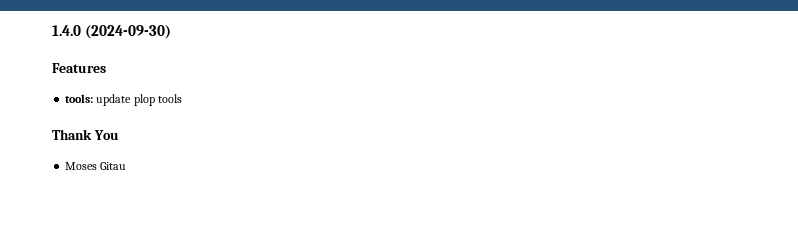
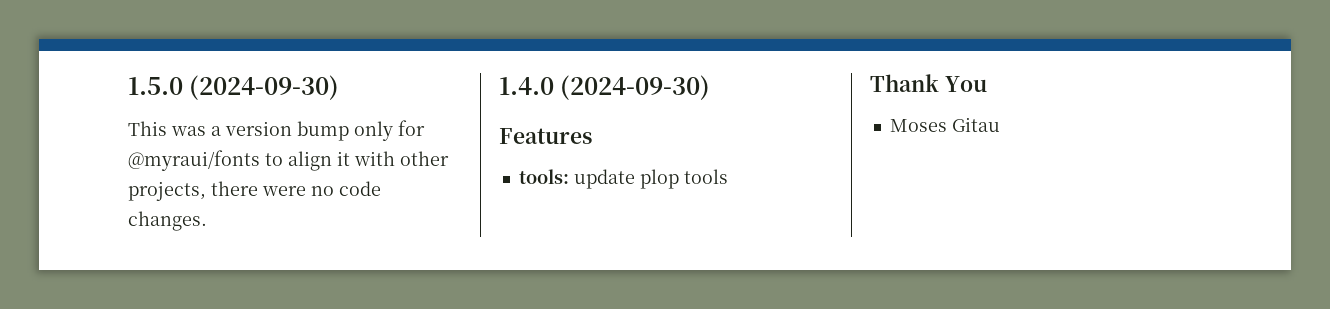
+ 1.5.0 (2024-09-30)
+ This was a version bump only for @myraui/fonts to align it with other projects, there were no code changes.

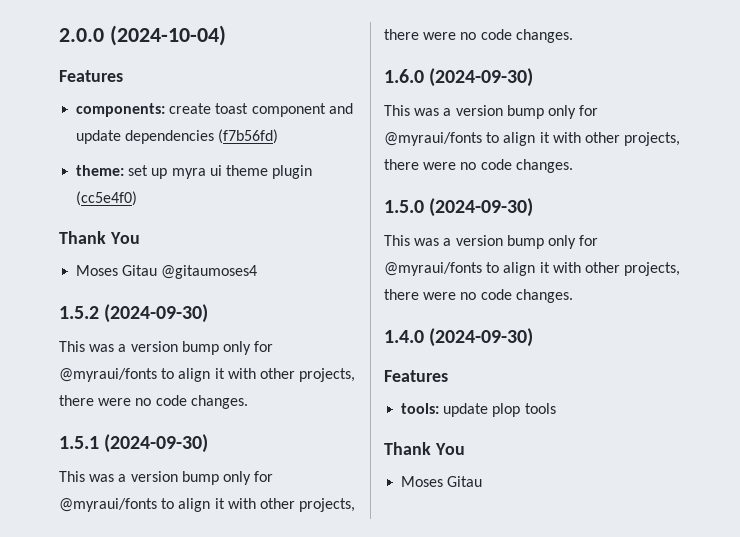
+ 2.0.0 (2024-10-04)
+ Features
+ components: create toast component and update dependencies (f7b56fd)
+ theme: set up myra ui theme plugin (cc5e4f0)
+ Thank You
+ Moses Gitau @gitaumoses4
+ 1.5.2 (2024-09-30)
+ This was a version bump only for @myraui/fonts to align it with other projects, there were no code changes.
+ 1.5.1 (2024-09-30)
+ This was a version bump only for @myraui/fonts to align it with other projects, there were no code changes.
+ 1.6.0 (2024-09-30)
+ This was a version bump only for @myraui/fonts to align it with other projects, there were no code changes.

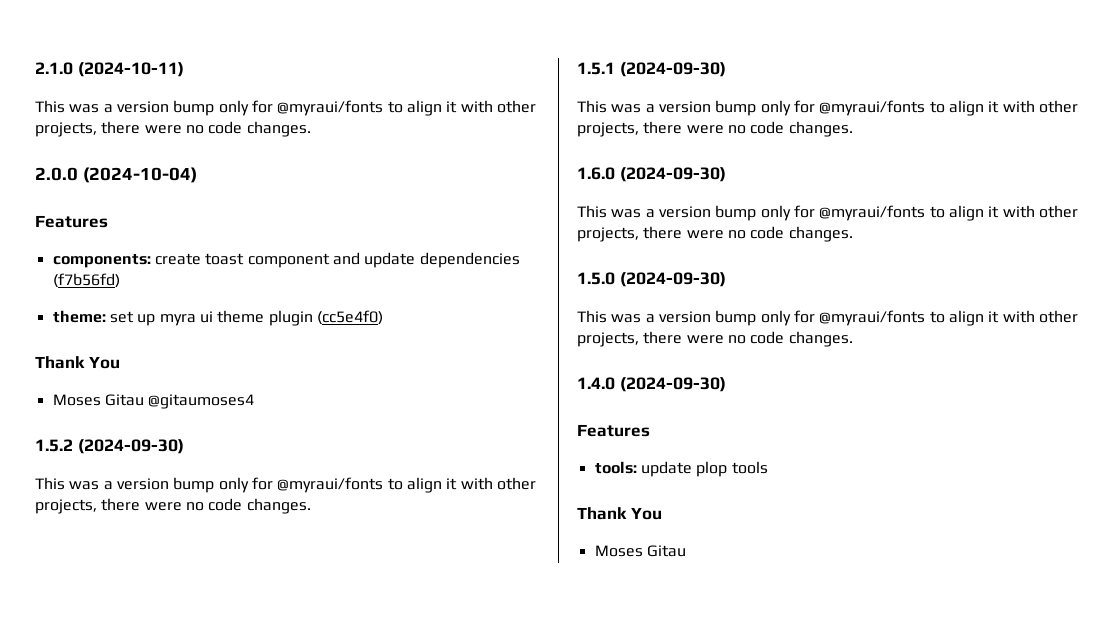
+ 2.1.0 (2024-10-11)
+ This was a version bump only for @myraui/fonts to align it with other projects, there were no code changes.

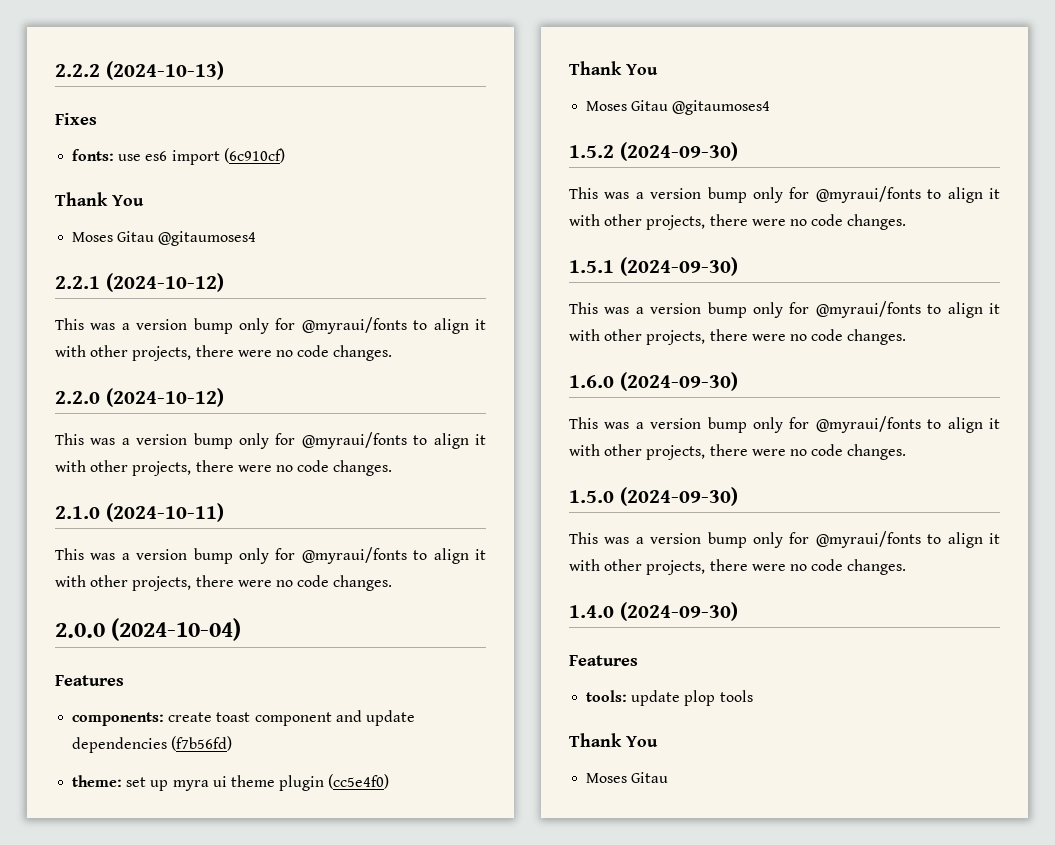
+ 2.2.2 (2024-10-13)
+ Fixes
+ fonts: use es6 import (6c910cf)
+ Thank You
+ Moses Gitau @gitaumoses4
+ 2.2.1 (2024-10-12)
+ This was a version bump only for @myraui/fonts to align it with other projects, there were no code changes.
+ 2.2.0 (2024-10-12)
+ This was a version bump only for @myraui/fonts to align it with other projects, there were no code changes.

